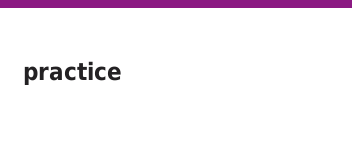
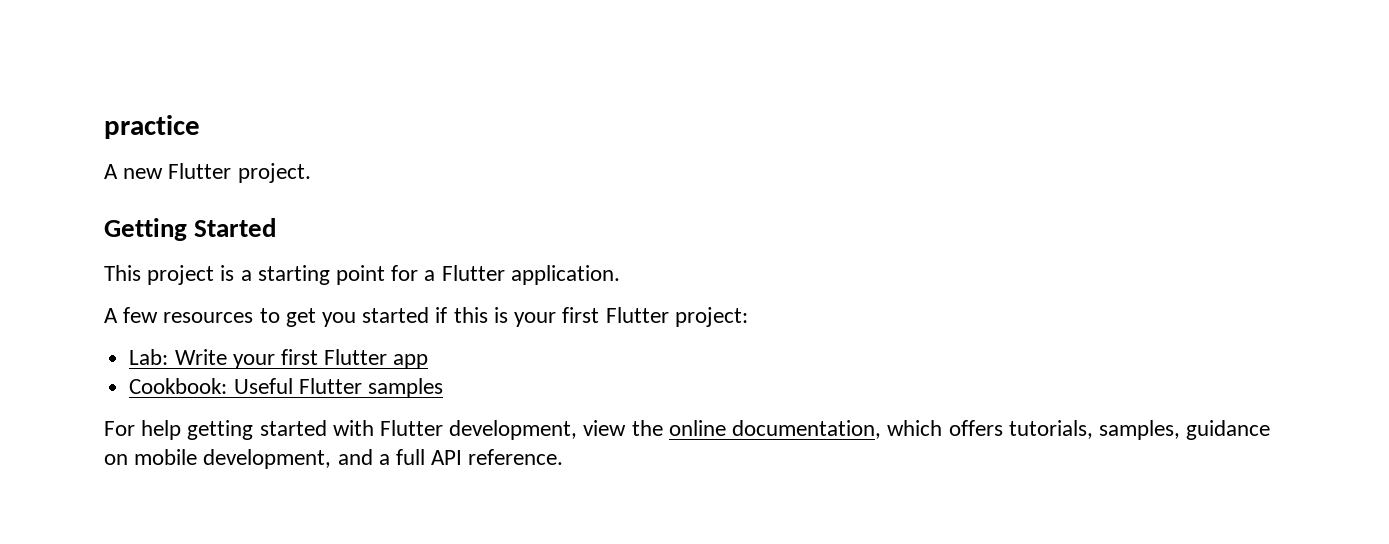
+ A new Flutter project.
+ Getting Started
+ This project is a starting point for a Flutter application.
+ A few resources to get you started if this is your first Flutter project:
+ Lab: Write your first Flutter app
+ Cookbook: Useful Flutter samples
+ For help getting started with Flutter development, view the online documentation, which offers tutorials, samples, guidance on mobile development, and a full API reference.

